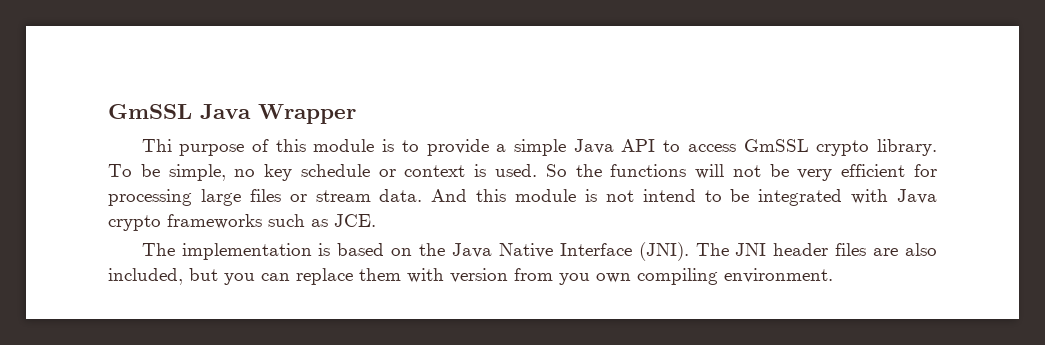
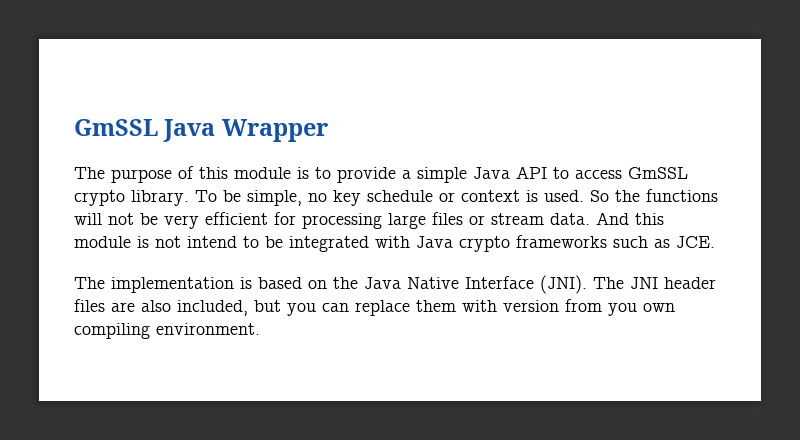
- Thi purpose of this module is to provide a simple Java API to access GmSSL crypto library.
+ The purpose of this module is to provide a simple Java API to access GmSSL crypto library.

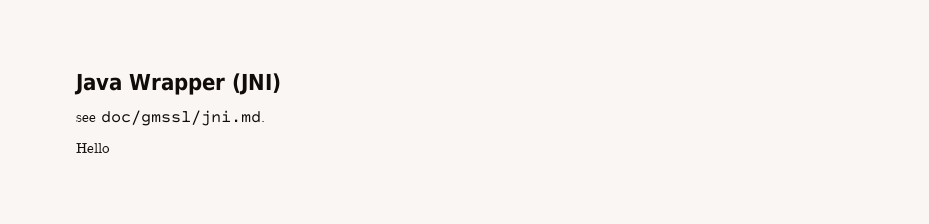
- GmSSL Java Wrapper
- The purpose of this module is to provide a simple Java API to access GmSSL crypto library. To be simple, no key schedule or context is used. So the functions will not be very efficient for processing large files or stream data. And this module is not intend to be integrated with Java crypto frameworks such as JCE.
- The implementation is based on the Java Native Interface (JNI). The JNI header files are also included, but you can replace them with version from you own compiling environment.
+ Java Wrapper (JNI)
+ see doc/gmssl/jni.md.
+ Hello

